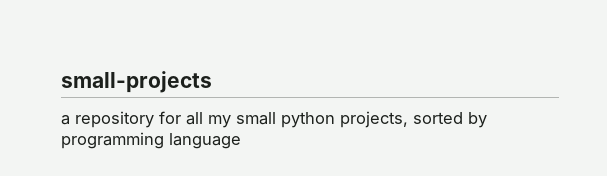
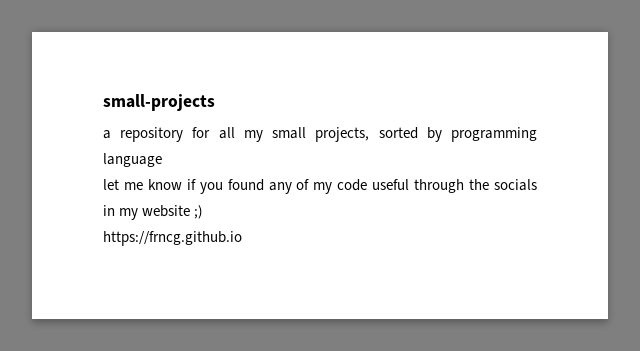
- a repository for all my small python projects, sorted by programming language
+ a repository for all my small projects, sorted by programming language
+ let me know if you found any of my code useful through the socials in my website ;)
+ https://frncg.github.io

